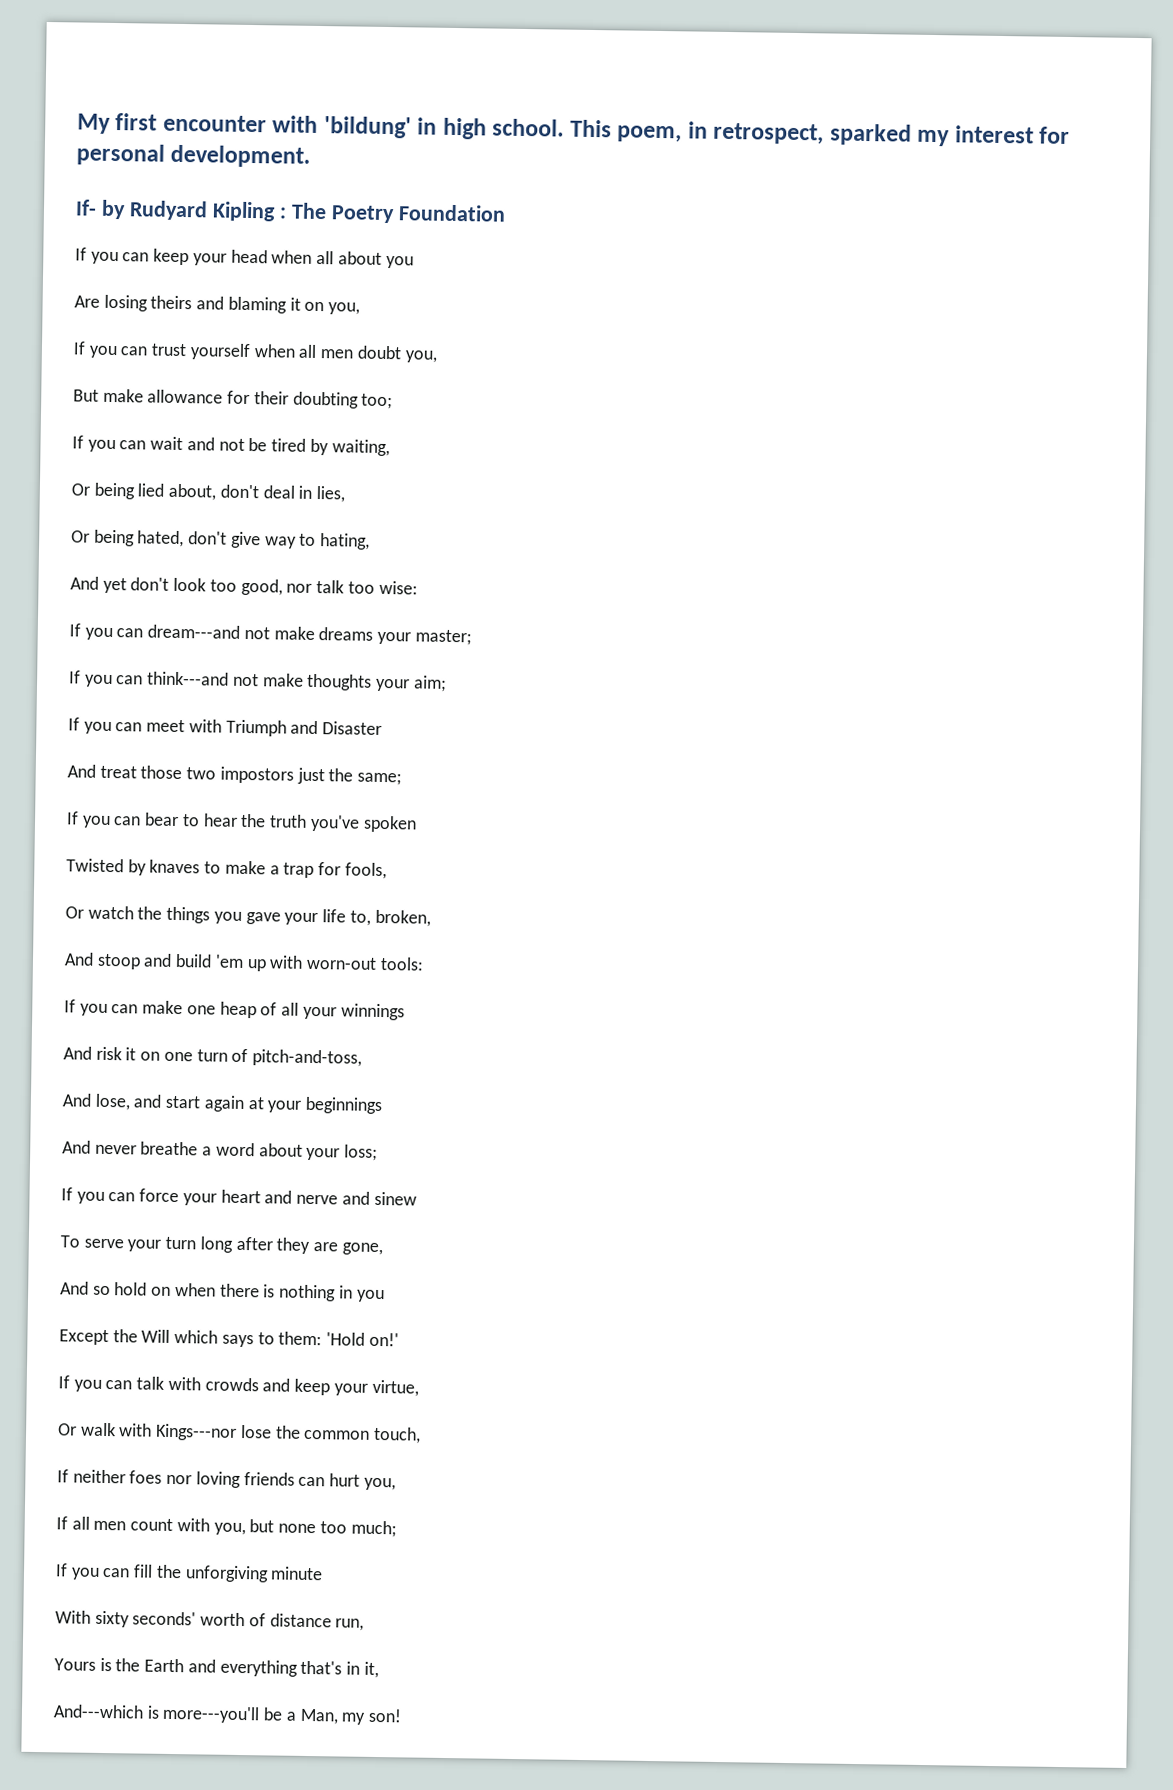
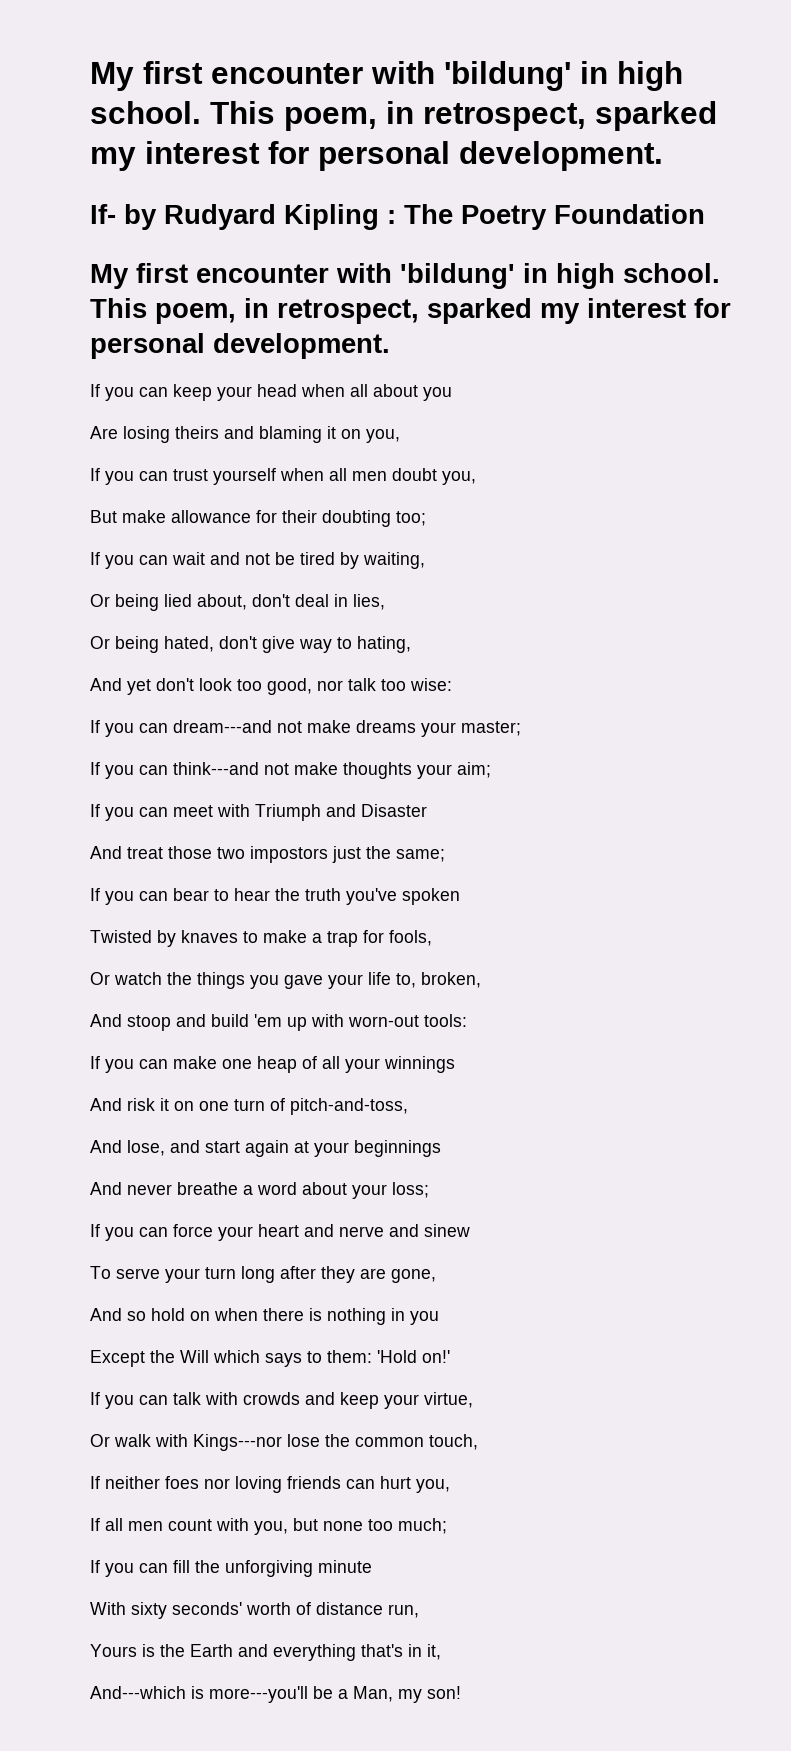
  If- by Rudyard Kipling : The Poetry Foundation
+ My first encounter with 'bildung' in high school. This poem, in retrospect, sparked my interest for personal development.

